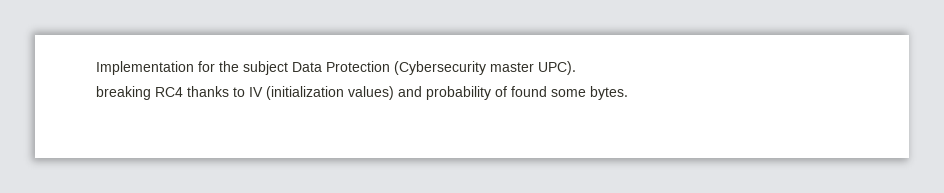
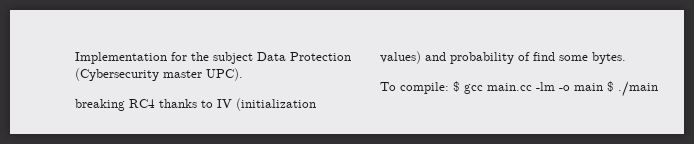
- breaking RC4 thanks to IV (initialization values) and probability of found some bytes.
+ breaking RC4 thanks to IV (initialization values) and probability of find some bytes.
+ To compile: $ gcc main.cc -lm -o main $ ./main

